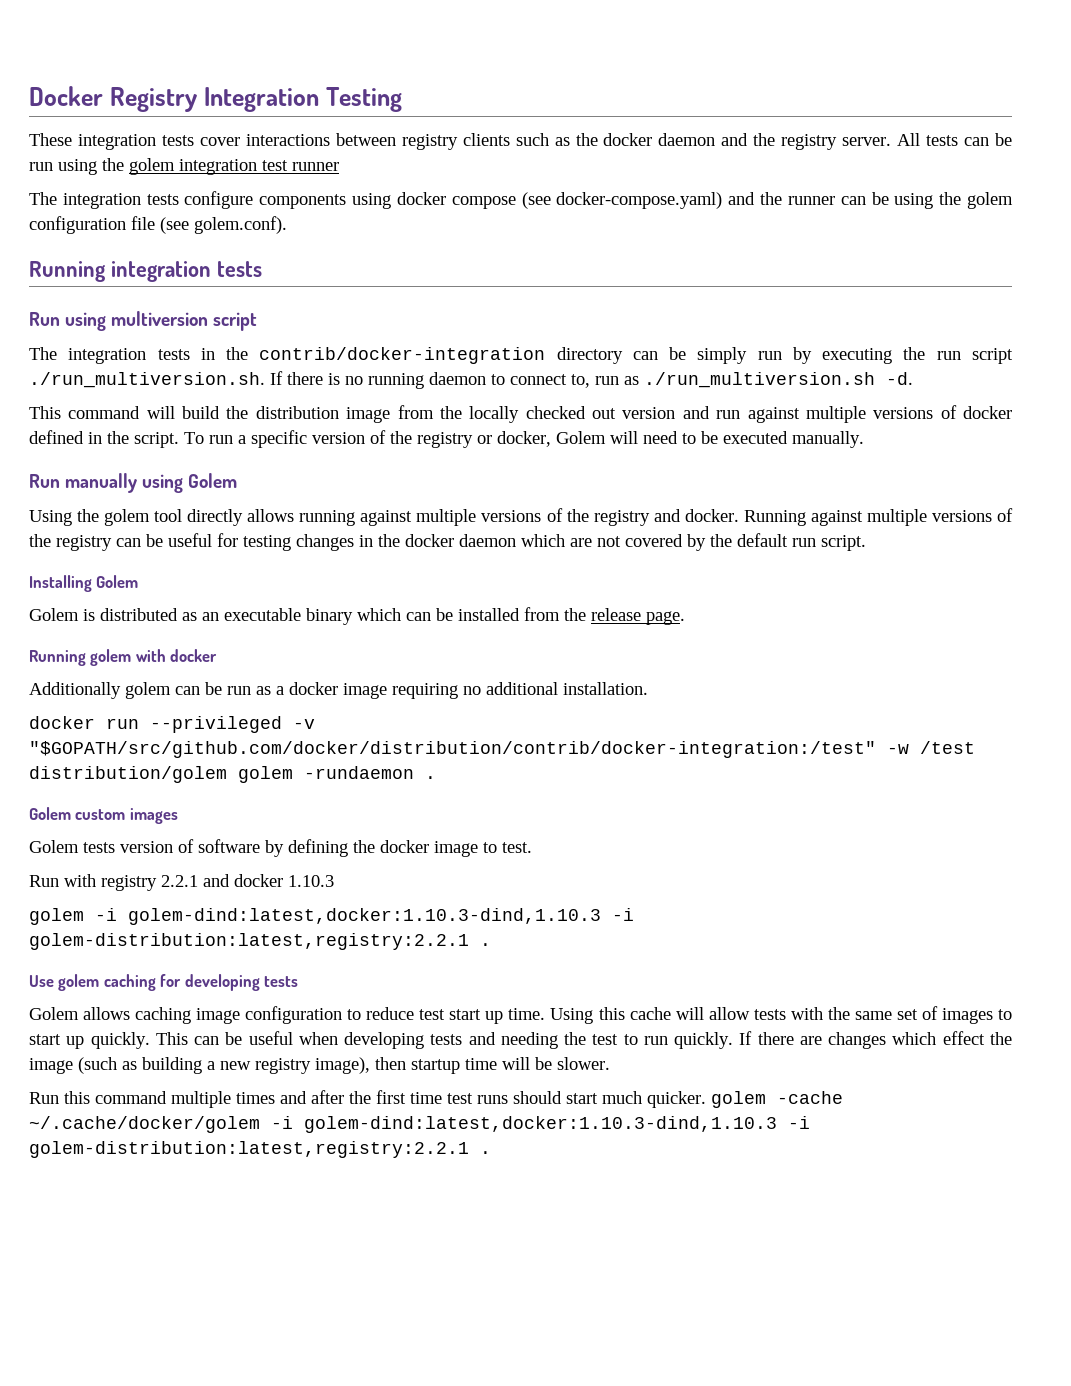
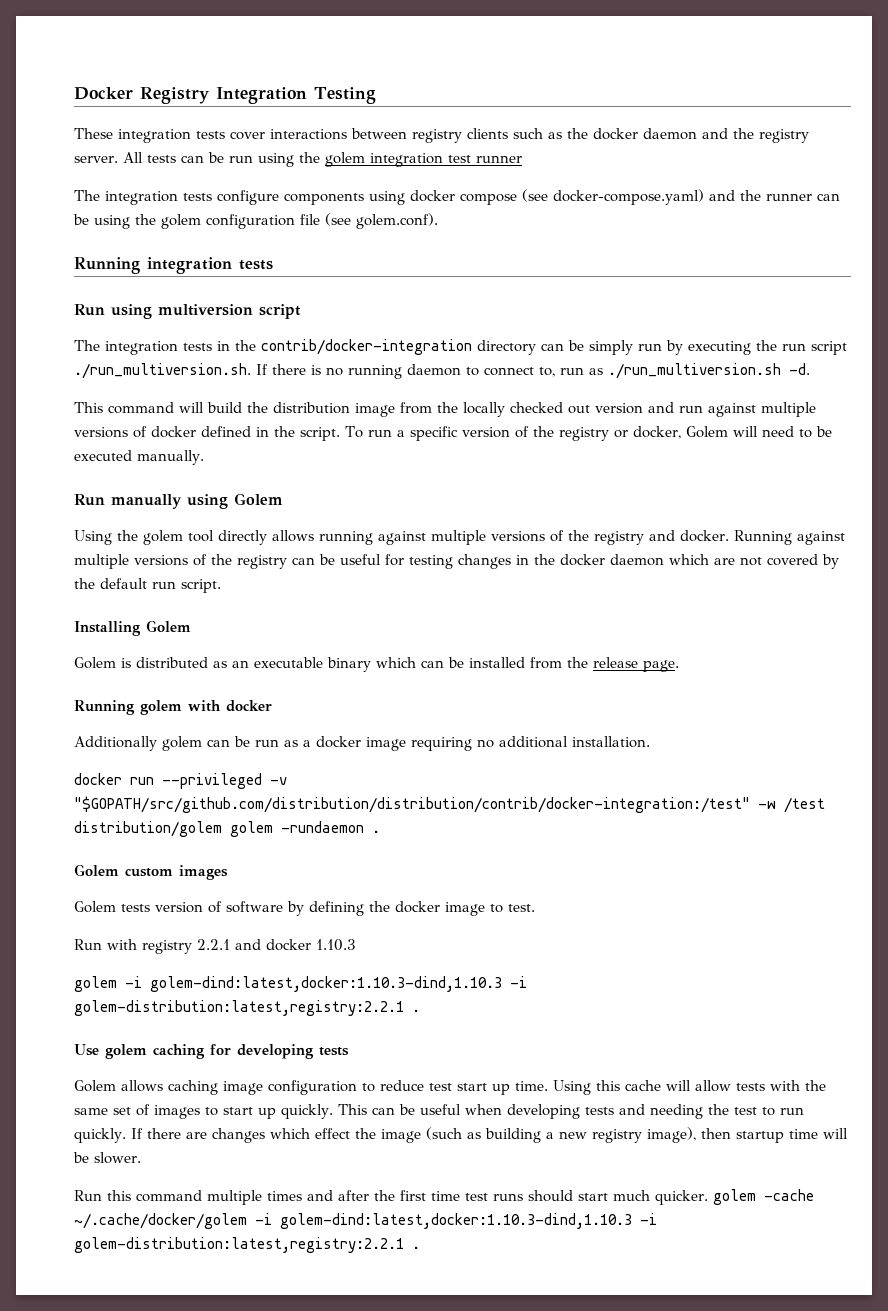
- docker run --privileged -v "$GOPATH/src/github.com/docker/distribution/contrib/docker-integration:/test" -w /test distribution/golem golem -rundaemon .
+ docker run --privileged -v "$GOPATH/src/github.com/distribution/distribution/contrib/docker-integration:/test" -w /test distribution/golem golem -rundaemon .

